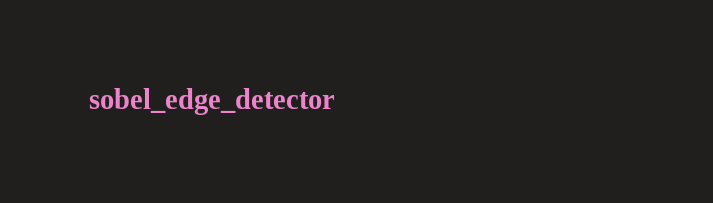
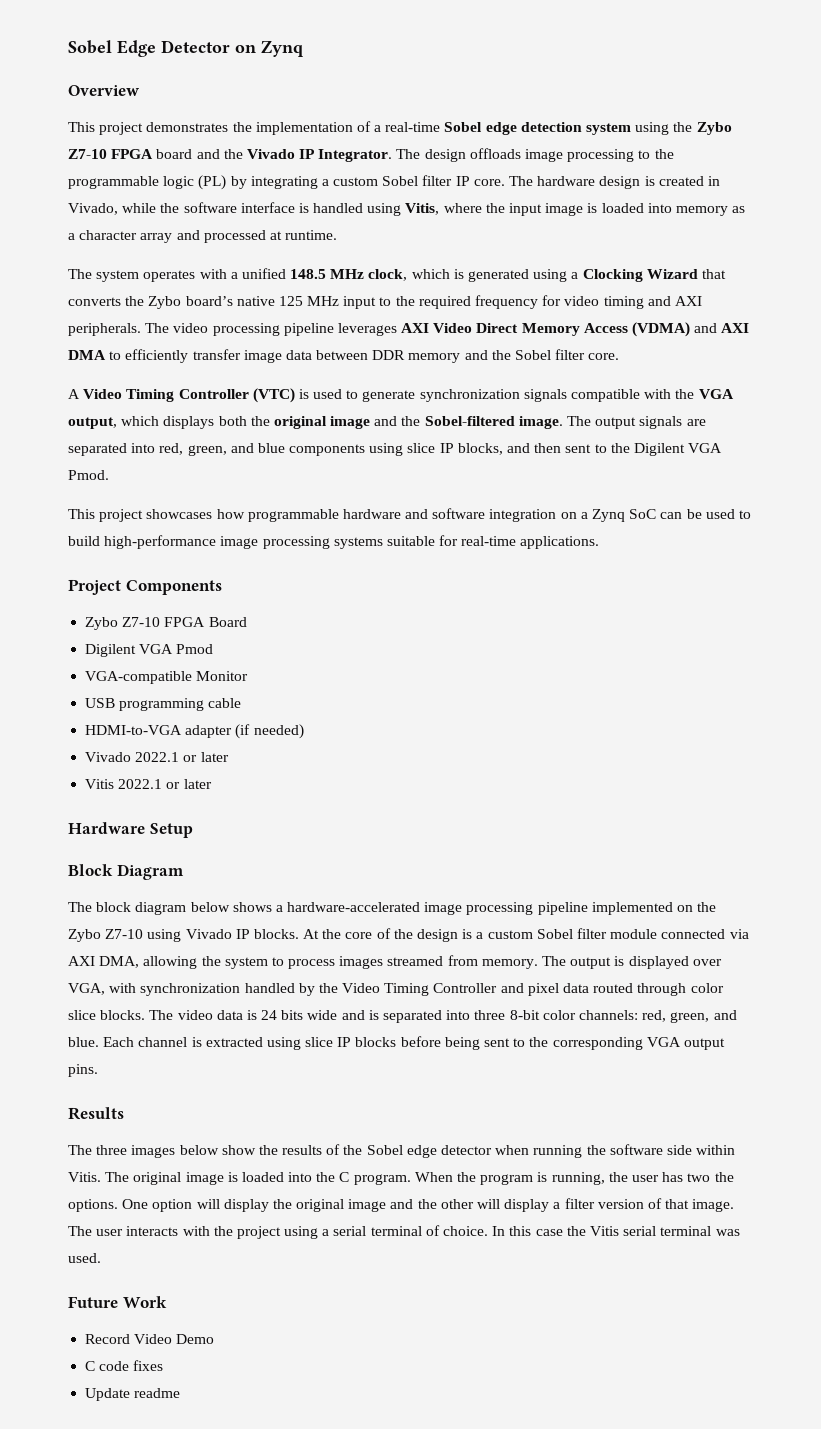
- sobel_edge_detector
+ Sobel Edge Detector on Zynq
+ Overview
+ This project demonstrates the implementation of a real-time Sobel edge detection system using the Zybo Z7-10 FPGA board and the Vivado IP Integrator. The design offloads image processing to the programmable logic (PL) by integrating a custom Sobel filter IP core. The hardware design is created in Vivado, while the software interface is handled using Vitis, where the input image is loaded into memory as a character array and processed at runtime.
+ The system operates with a unified 148.5 MHz clock, which is generated using a Clocking Wizard that converts the Zybo board’s native 125 MHz input to the required frequency for video timing and AXI peripherals. The video processing pipeline leverages AXI Video Direct Memory Access (VDMA) and AXI DMA to efficiently transfer image data between DDR memory and the Sobel filter core.
+ A Video Timing Controller (VTC) is used to generate synchronization signals compatible with the VGA output, which displays both the original image and the Sobel-filtered image. The output signals are separated into red, green, and blue components using slice IP blocks, and then sent to the Digilent VGA Pmod.
+ This project showcases how programmable hardware and software integration on a Zynq SoC can be used to build high-performance image processing systems suitable for real-time applications.
+ Project Components
+ Zybo Z7-10 FPGA Board
+ Digilent VGA Pmod
+ VGA-compatible Monitor
+ USB programming cable
+ HDMI-to-VGA adapter (if needed)
+ Vivado 2022.1 or later
+ Vitis 2022.1 or later
+ Hardware Setup
+ Block Diagram
+ The block diagram below shows a hardware-accelerated image processing pipeline implemented on the Zybo Z7-10 using Vivado IP blocks. At the core of the design is a custom Sobel filter module connected via AXI DMA, allowing the system to process images streamed from memory. The output is displayed over VGA, with synchronization handled by the Video Timing Controller and pixel data routed through color slice blocks. The video data is 24 bits wide and is separated into three 8-bit color channels: red, green, and blue. Each channel is extracted using slice IP blocks before being sent to the corresponding VGA output pins.
+ Results
+ The three images below show the results of the Sobel edge detector when running the software side within Vitis. The original image is loaded into the C program. When the program is running, the user has two the options. One option will display the original image and the other will display a filter version of that image. The user interacts with the project using a serial terminal of choice. In this case the Vitis serial terminal was used.
+ Future Work
+ Record Video Demo
+ C code fixes
+ Update readme

